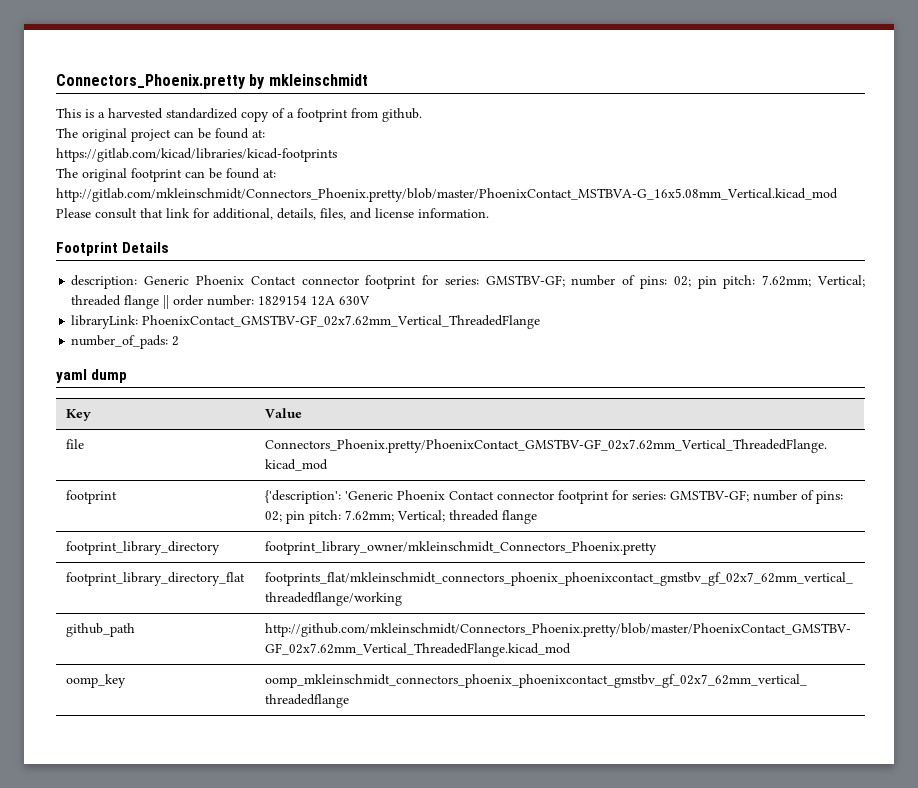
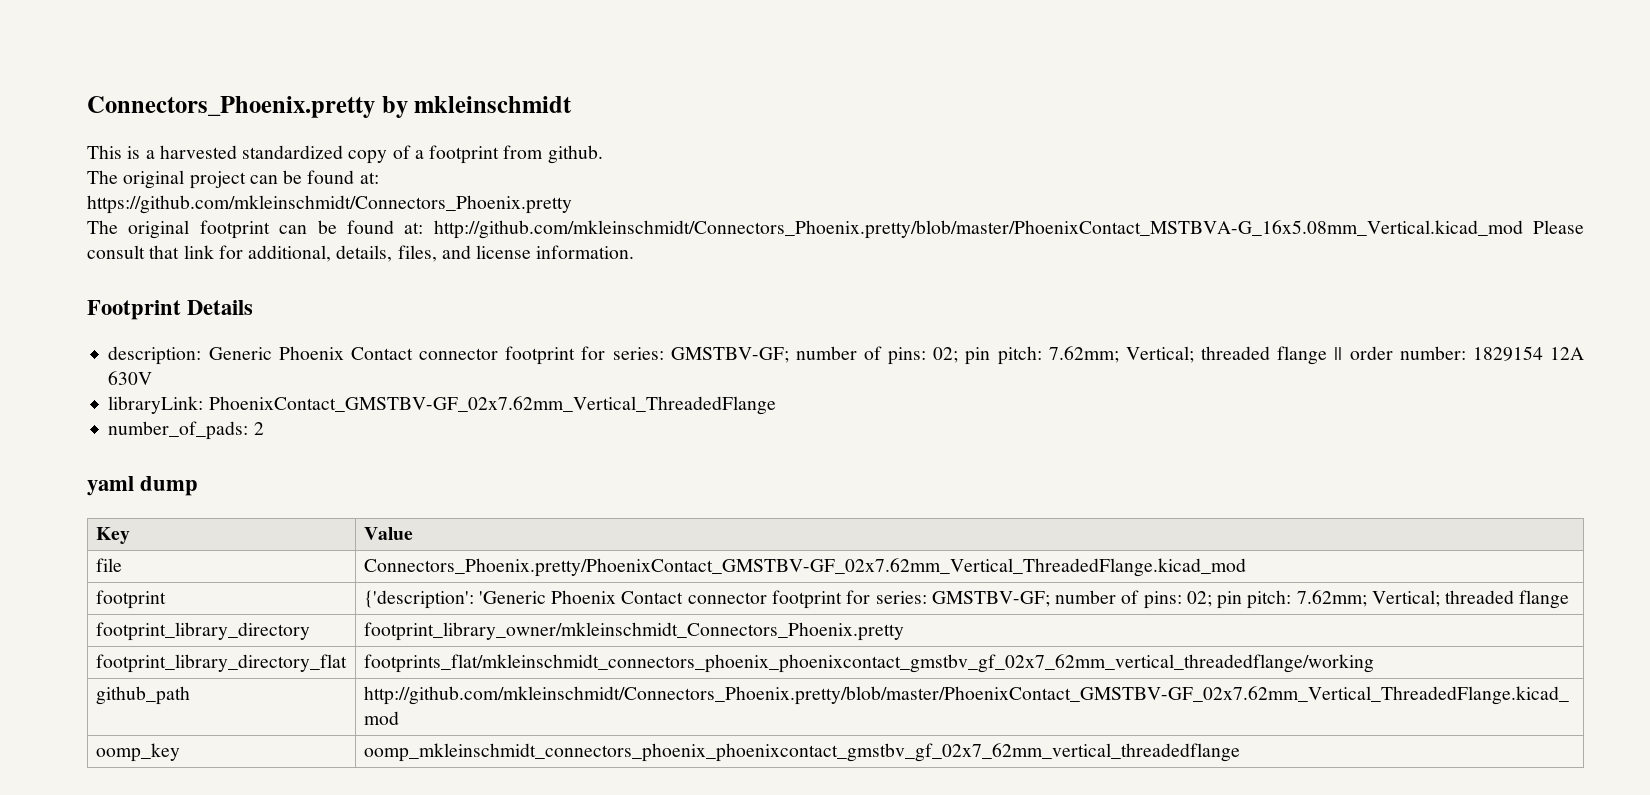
- https://gitlab.com/kicad/libraries/kicad-footprints
+ https://github.com/mkleinschmidt/Connectors_Phoenix.pretty
- The original footprint can be found at: http://gitlab.com/mkleinschmidt/Connectors_Phoenix.pretty/blob/master/PhoenixContact_MSTBVA-G_16x5.08mm_Vertical.kicad_mod Please consult that link for additional, details, files, and license information.
+ The original footprint can be found at: http://github.com/mkleinschmidt/Connectors_Phoenix.pretty/blob/master/PhoenixContact_MSTBVA-G_16x5.08mm_Vertical.kicad_mod Please consult that link for additional, details, files, and license information.

